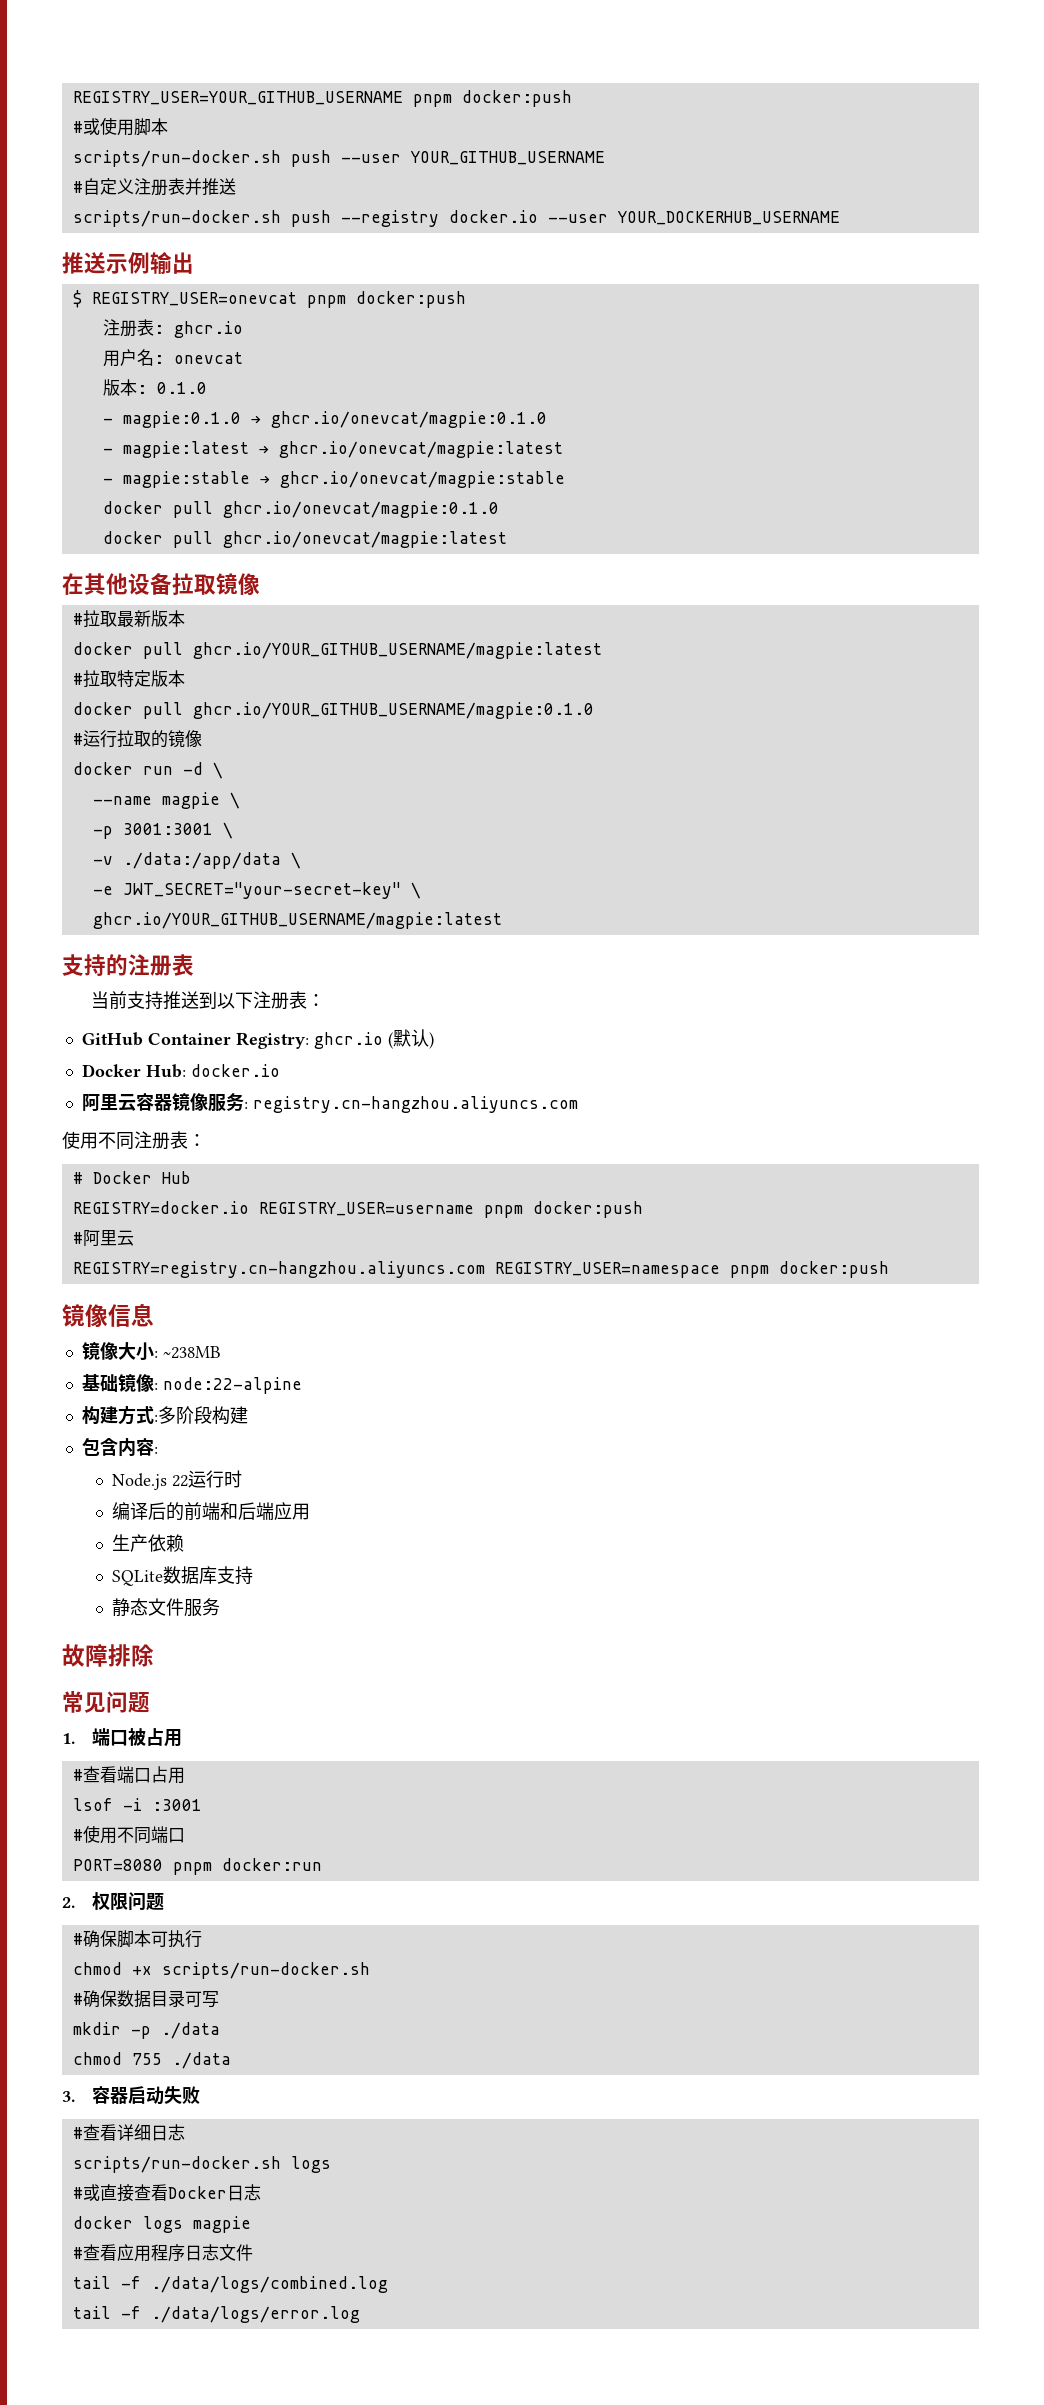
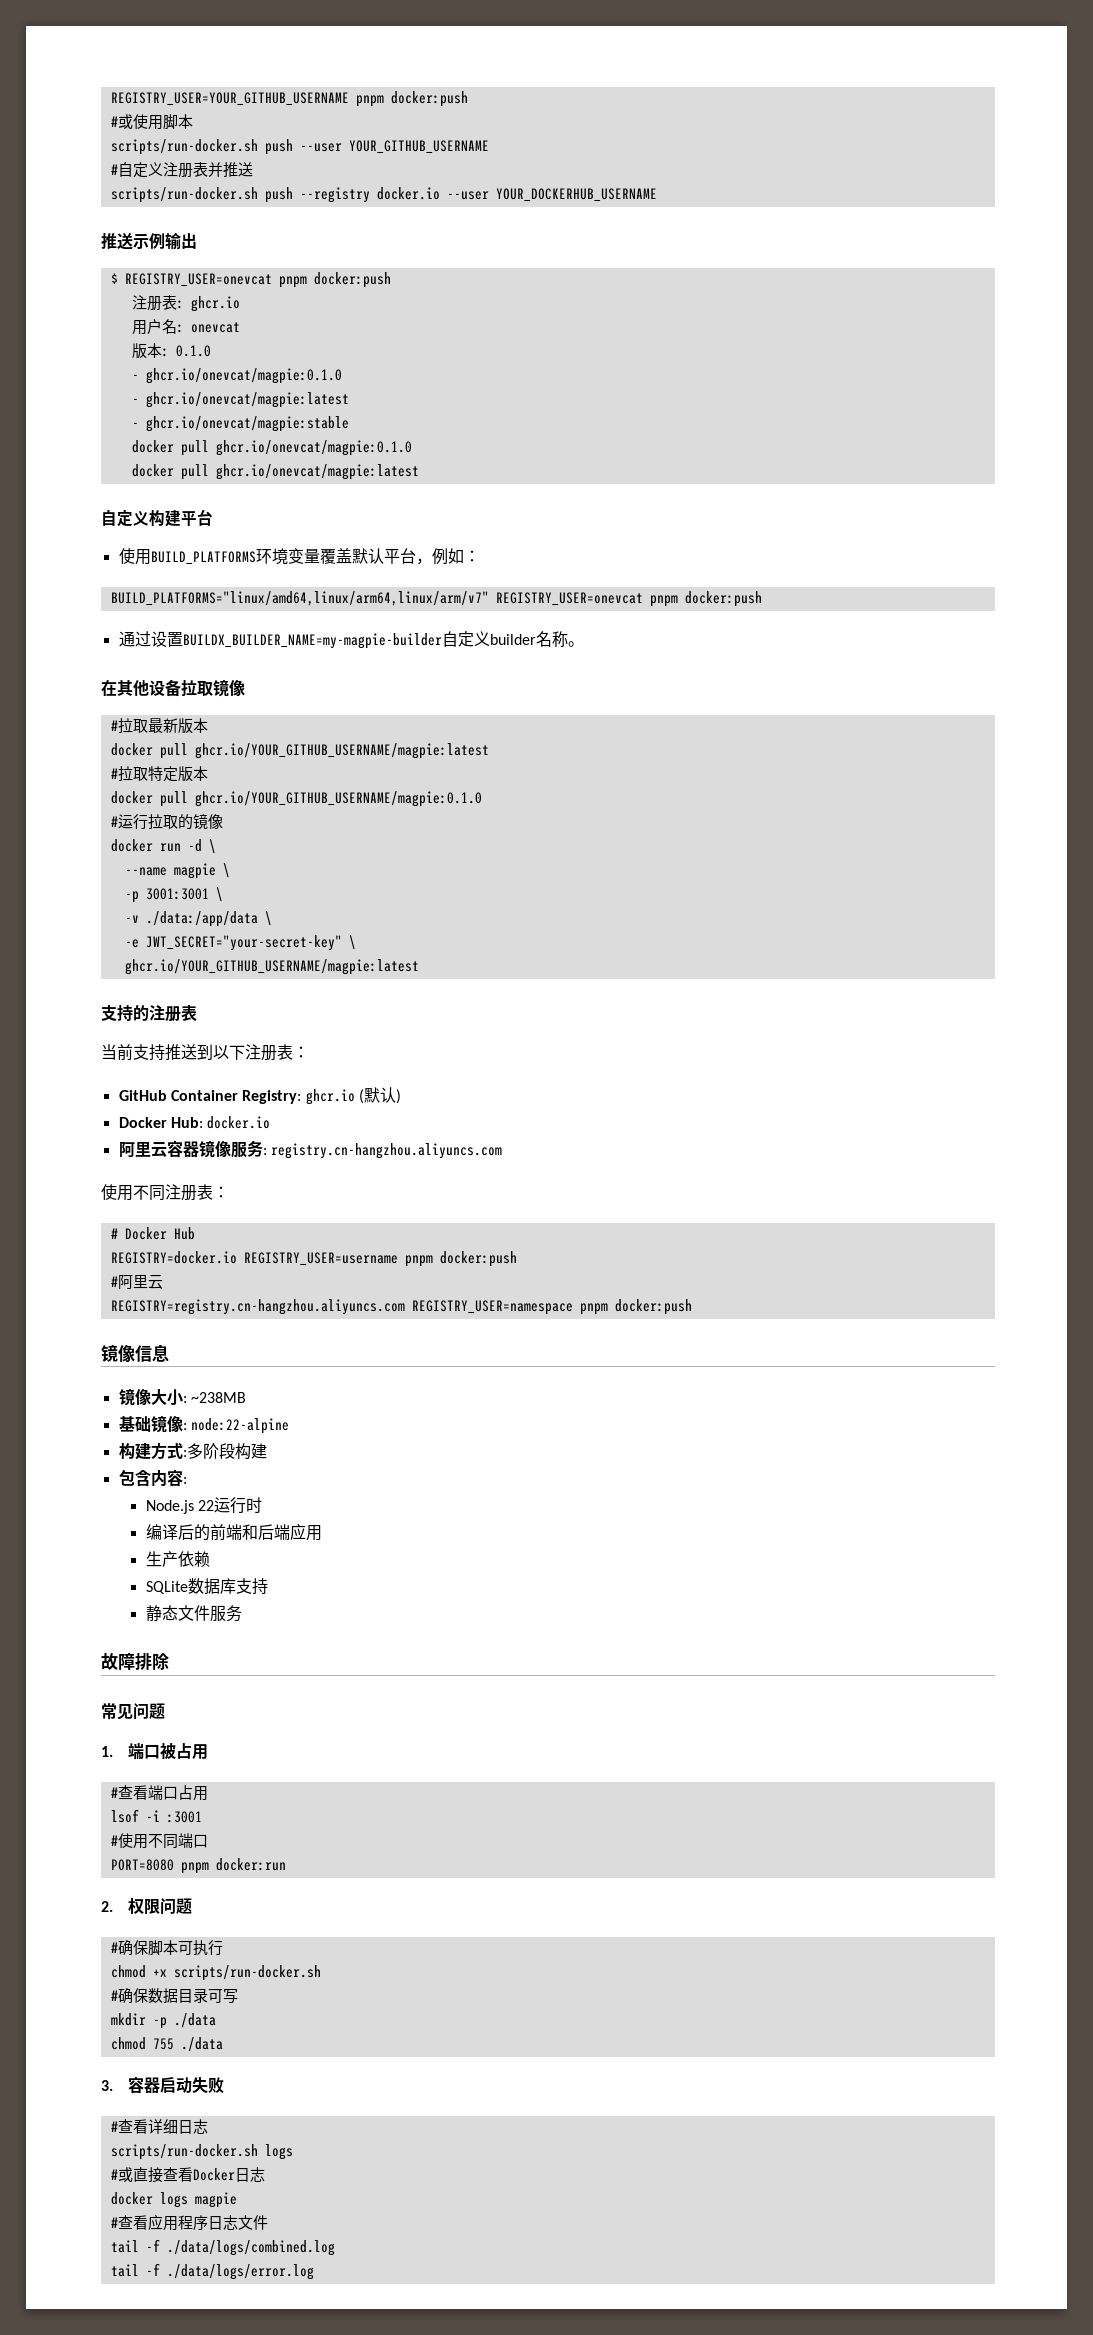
- - magpie:0.1.0 → ghcr.io/onevcat/magpie:0.1.0
+ - ghcr.io/onevcat/magpie:0.1.0
- - magpie:latest → ghcr.io/onevcat/magpie:latest
+ - ghcr.io/onevcat/magpie:latest
- - magpie:stable → ghcr.io/onevcat/magpie:stable
+ - ghcr.io/onevcat/magpie:stable
+ 自定义构建平台
+ 使用BUILD_PLATFORMS环境变量覆盖默认平台，例如：
+ BUILD_PLATFORMS="linux/amd64,linux/arm64,linux/arm/v7" REGISTRY_USER=onevcat pnpm docker:push
+ 通过设置BUILDX_BUILDER_NAME=my-magpie-builder自定义builder名称。

